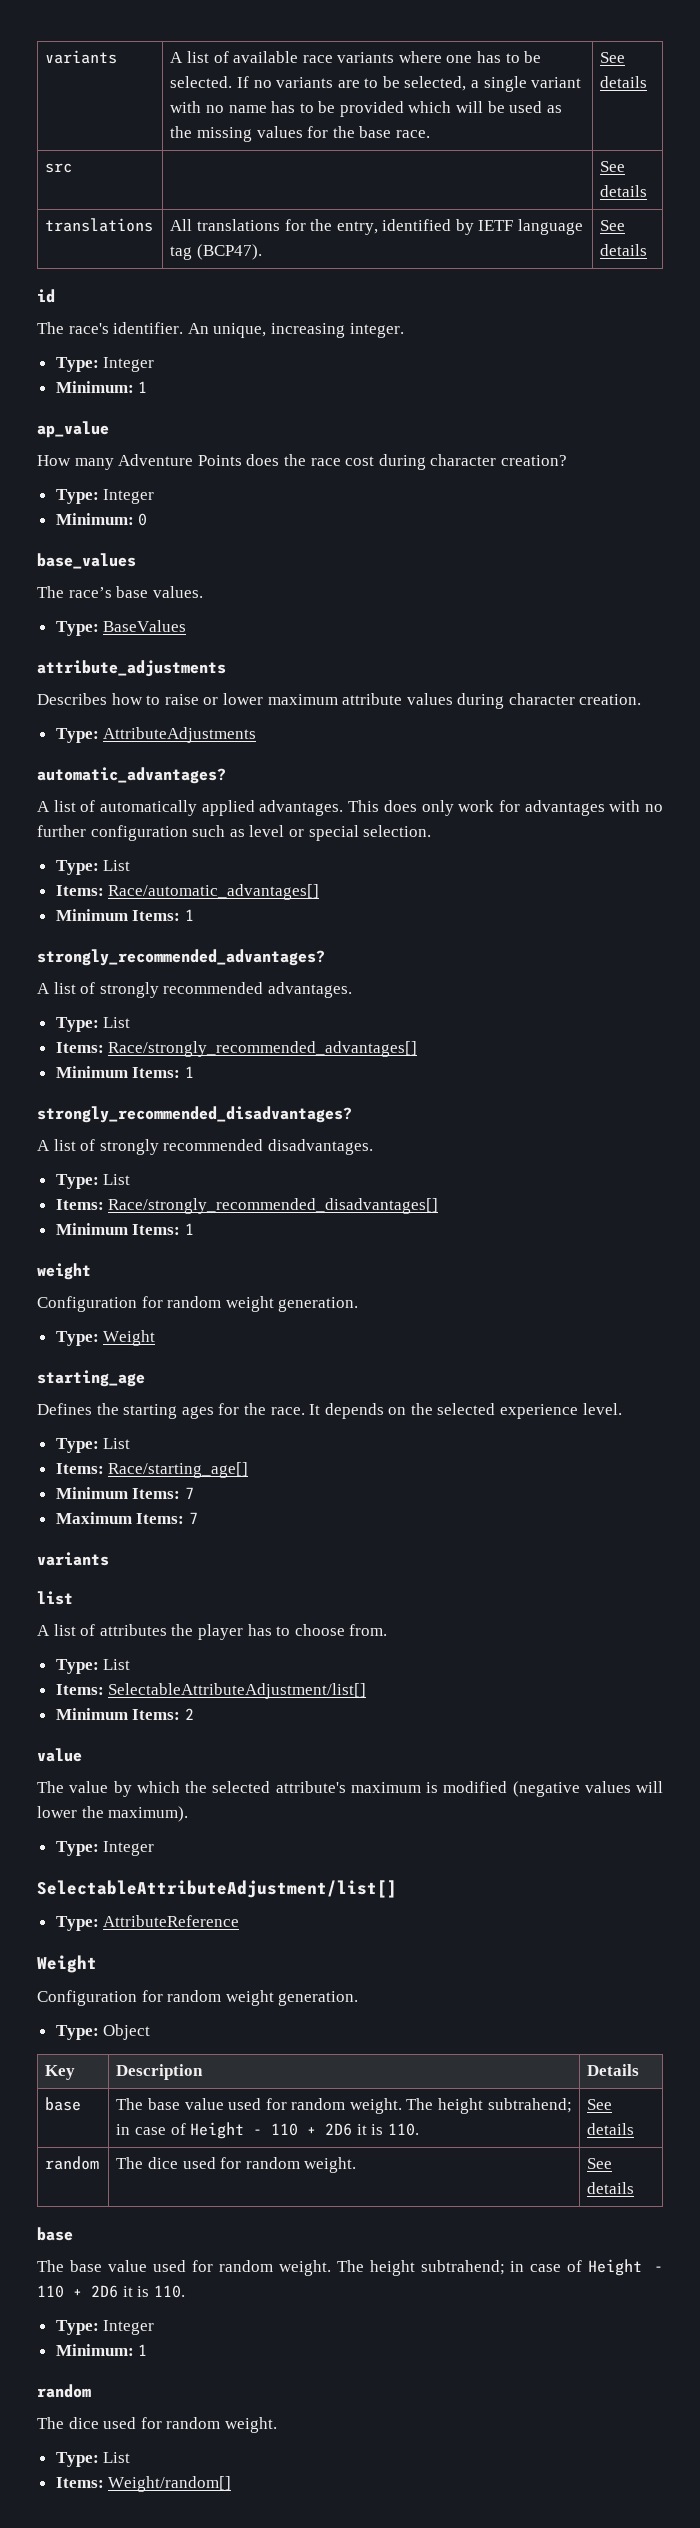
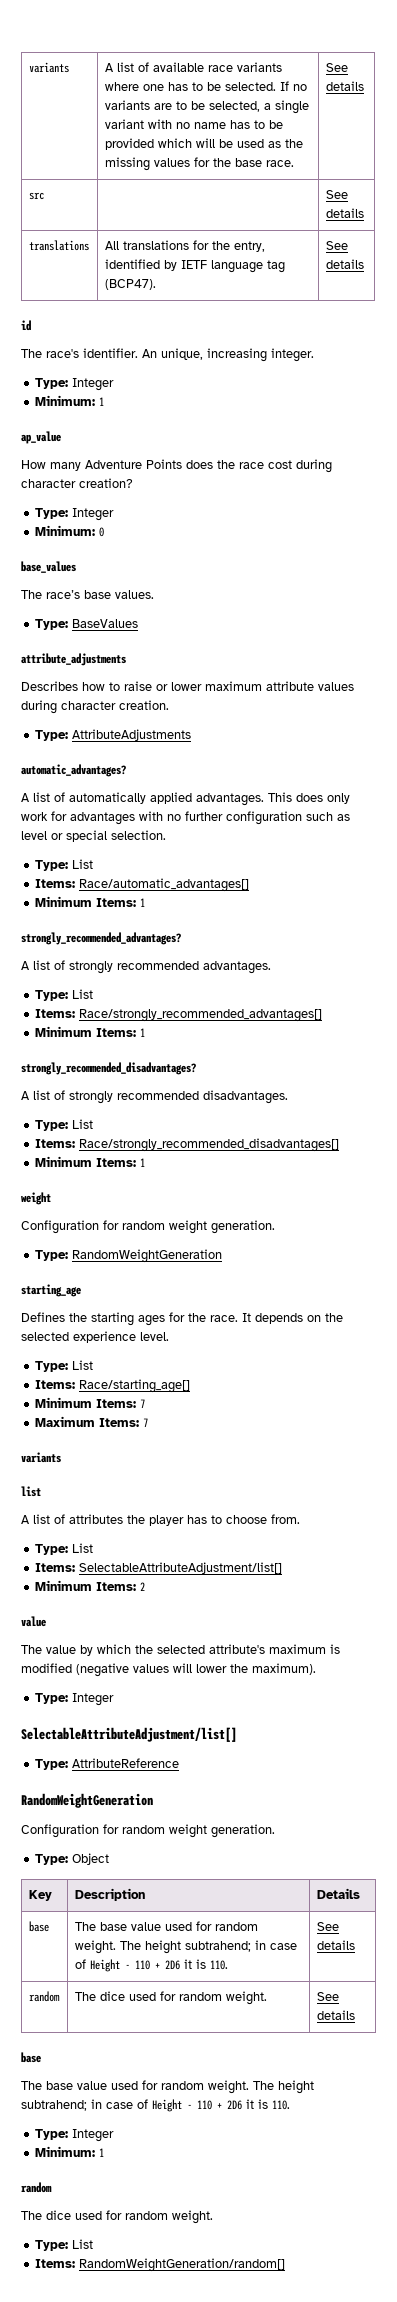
- Type: Weight
+ Type: RandomWeightGeneration
  Type: AttributeReference
- Weight
+ RandomWeightGeneration
- Items: Weight/random[]
+ Items: RandomWeightGeneration/random[]

